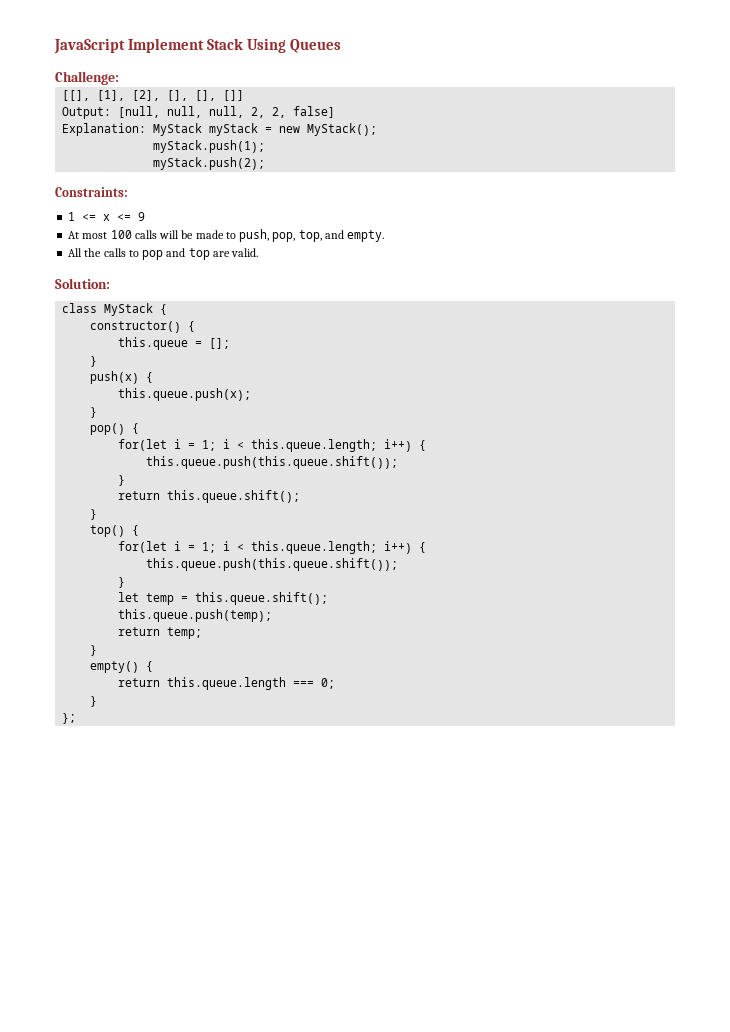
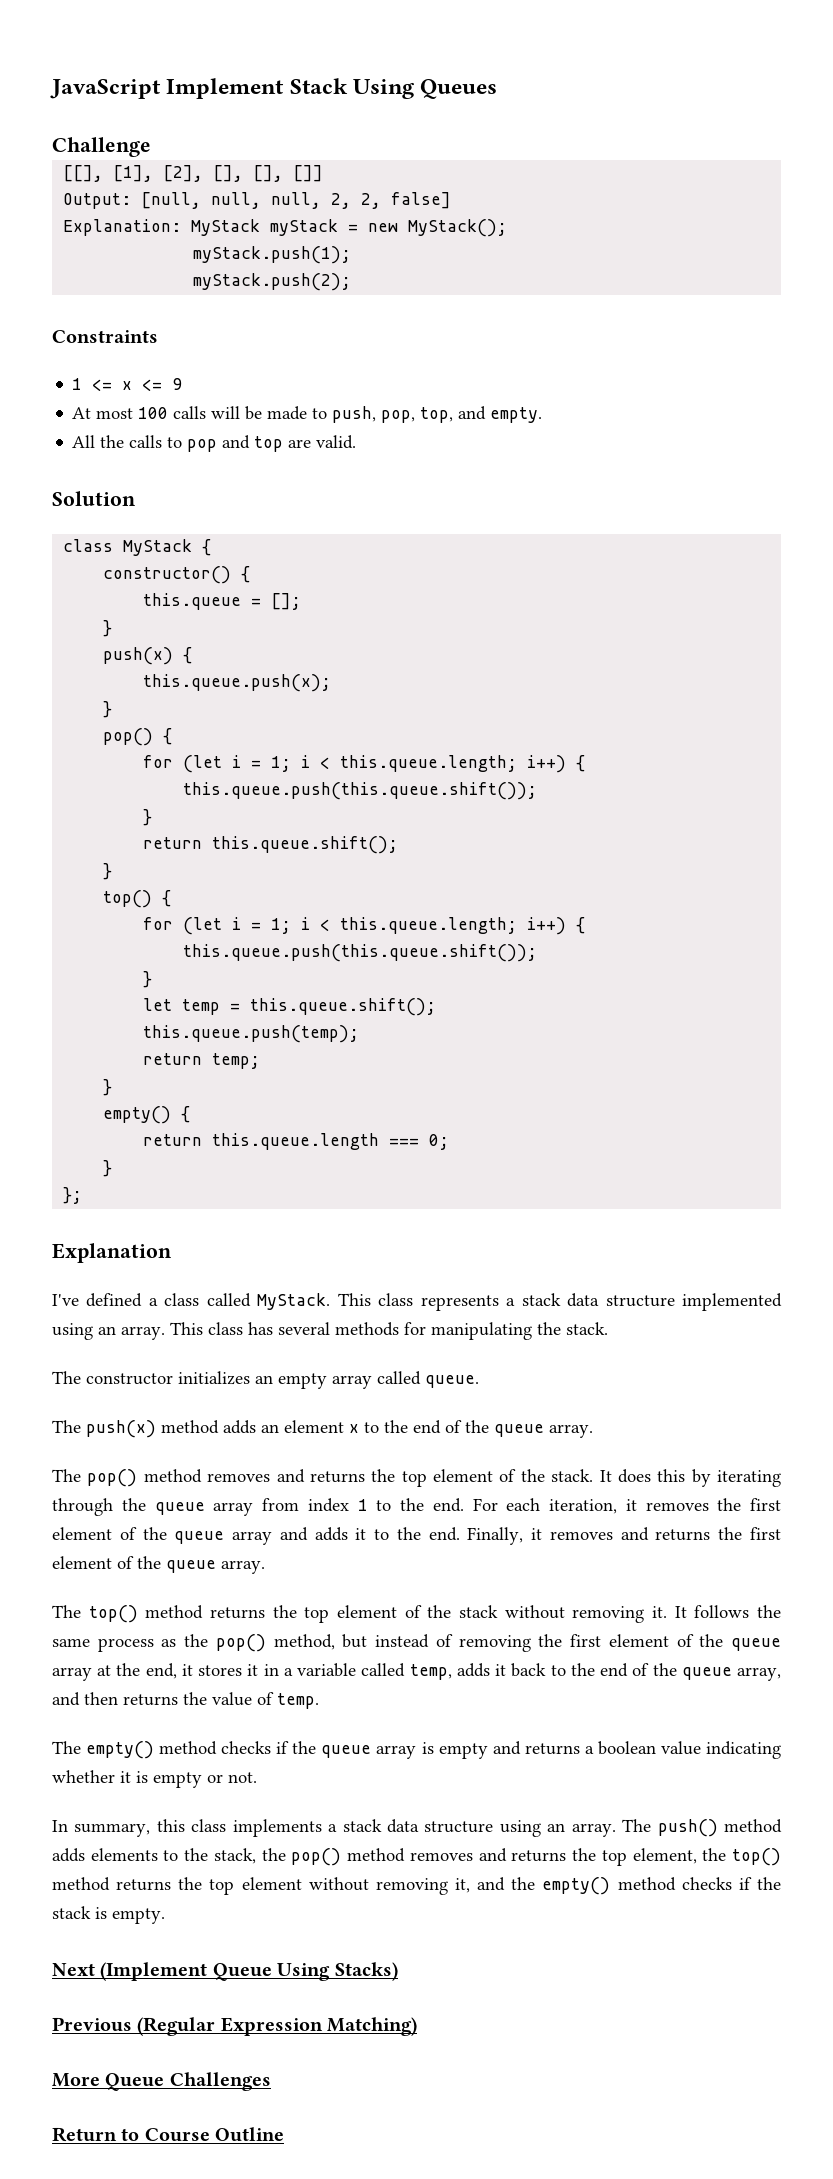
- Challenge:
+ Challenge
- Constraints:
+ Constraints
- Solution:
+ Solution
  pop() {
- for(let i = 1; i < this.queue.length; i++) {
+ for (let i = 1; i < this.queue.length; i++) {
  top() {
- for(let i = 1; i < this.queue.length; i++) {
+ for (let i = 1; i < this.queue.length; i++) {
+ Explanation
+ I've defined a class called MyStack. This class represents a stack data structure implemented using an array. This class has several methods for manipulating the stack.
+ The constructor initializes an empty array called queue.
+ The push(x) method adds an element x to the end of the queue array.
+ The pop() method removes and returns the top element of the stack. It does this by iterating through the queue array from index 1 to the end. For each iteration, it removes the first element of the queue array and adds it to the end. Finally, it removes and returns the first element of the queue array.
+ The top() method returns the top element of the stack without removing it. It follows the same process as the pop() method, but instead of removing the first element of the queue array at the end, it stores it in a variable called temp, adds it back to the end of the queue array, and then returns the value of temp.
+ The empty() method checks if the queue array is empty and returns a boolean value indicating whether it is empty or not.
+ In summary, this class implements a stack data structure using an array. The push() method adds elements to the stack, the pop() method removes and returns the top element, the top() method returns the top element without removing it, and the empty() method checks if the stack is empty.
+ Next (Implement Queue Using Stacks)
+ Previous (Regular Expression Matching)
+ More Queue Challenges
+ Return to Course Outline

